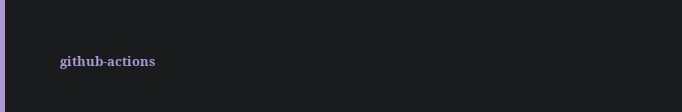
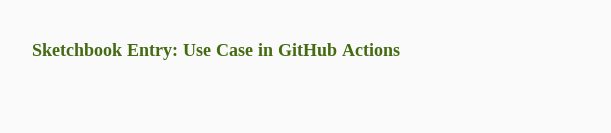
- github-actions
+ Sketchbook Entry: Use Case in GitHub Actions

